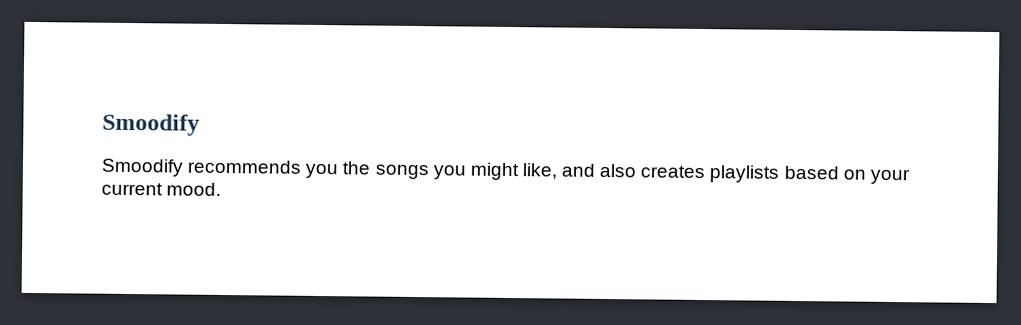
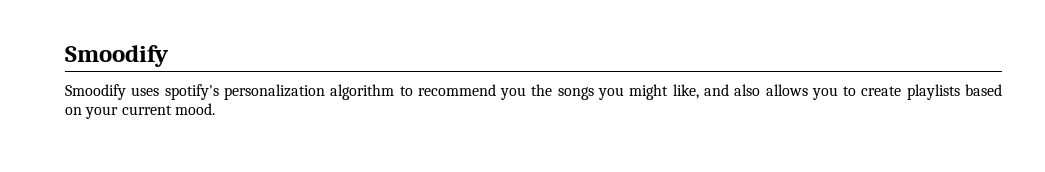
- Smoodify recommends you the songs you might like, and also creates playlists based on your current mood.
+ Smoodify uses spotify's personalization algorithm to recommend you the songs you might like, and also allows you to create playlists based on your current mood.

